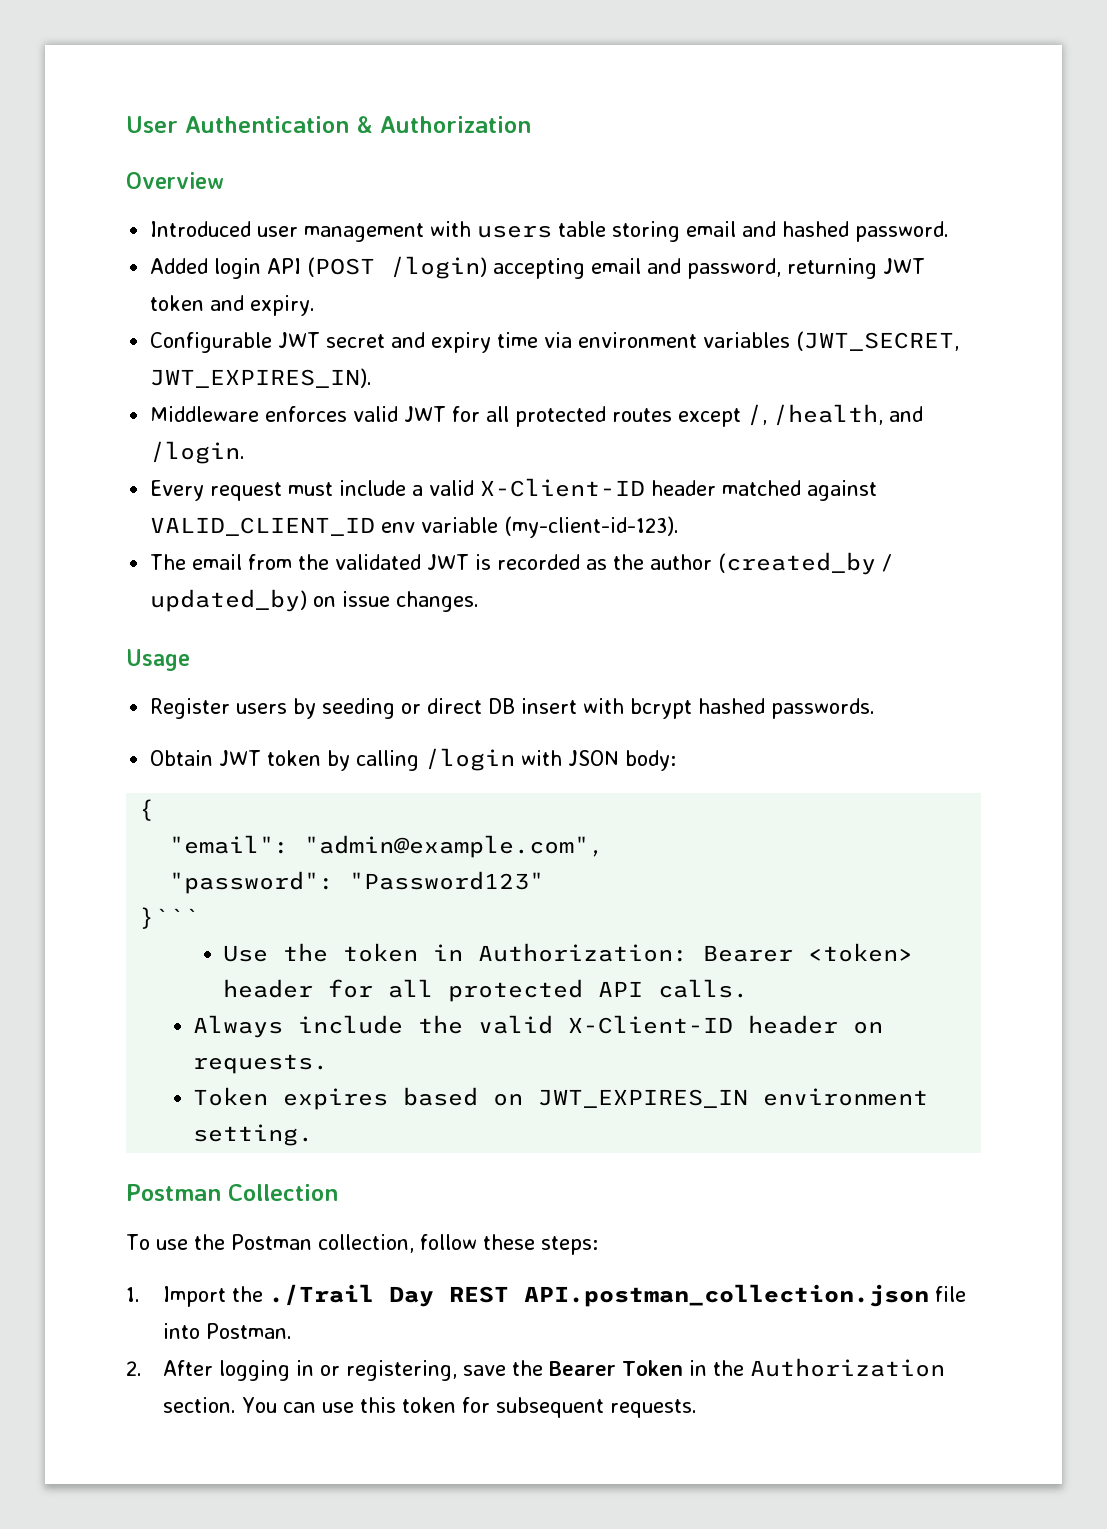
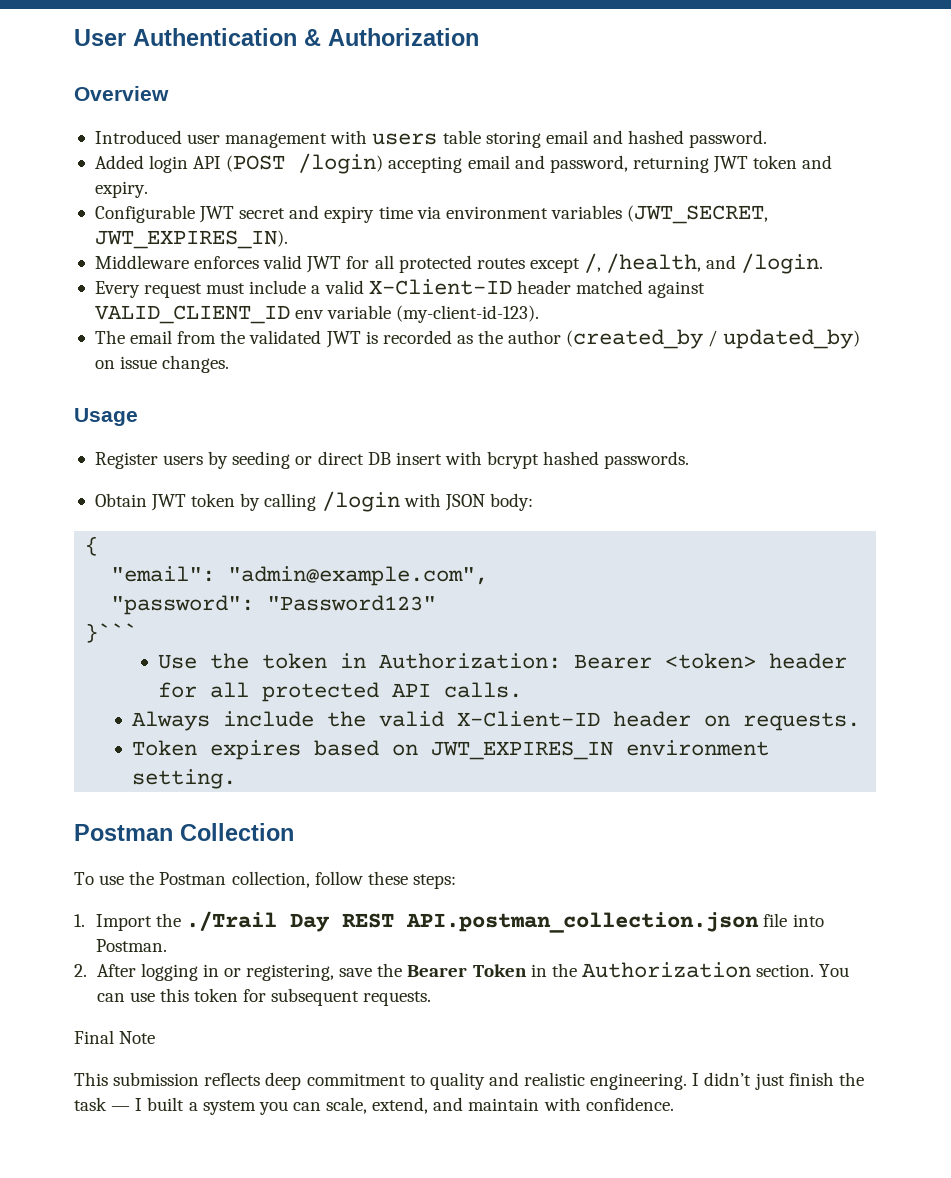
+ Final Note
+ This submission reflects deep commitment to quality and realistic engineering. I didn’t just finish the task — I built a system you can scale, extend, and maintain with confidence.

